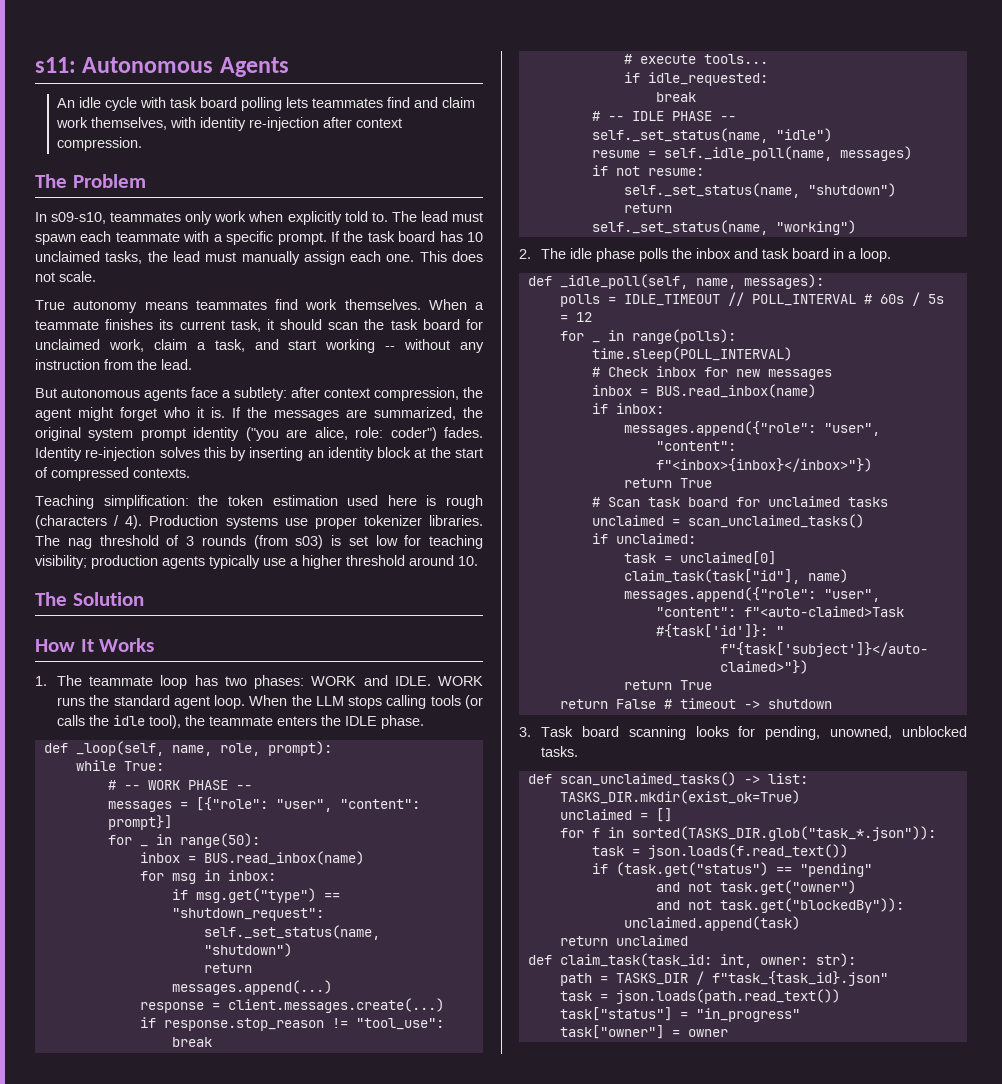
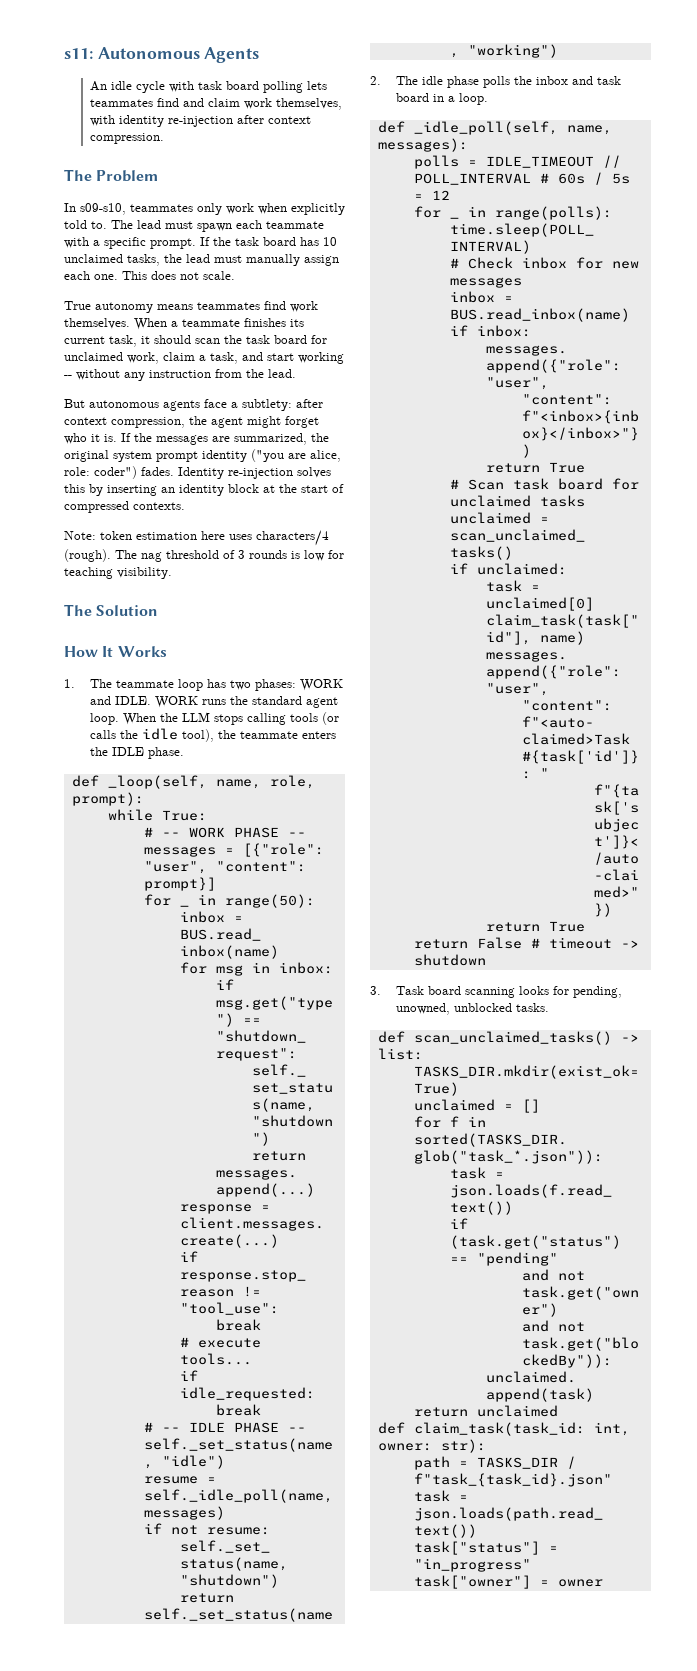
- Teaching simplification: the token estimation used here is rough (characters / 4). Production systems use proper tokenizer libraries.
+ Note: token estimation here uses characters/4 (rough).
- The nag threshold of 3 rounds (from s03) is set low for teaching visibility; production agents typically use a higher threshold around 10.
+ The nag threshold of 3 rounds is low for teaching visibility.

